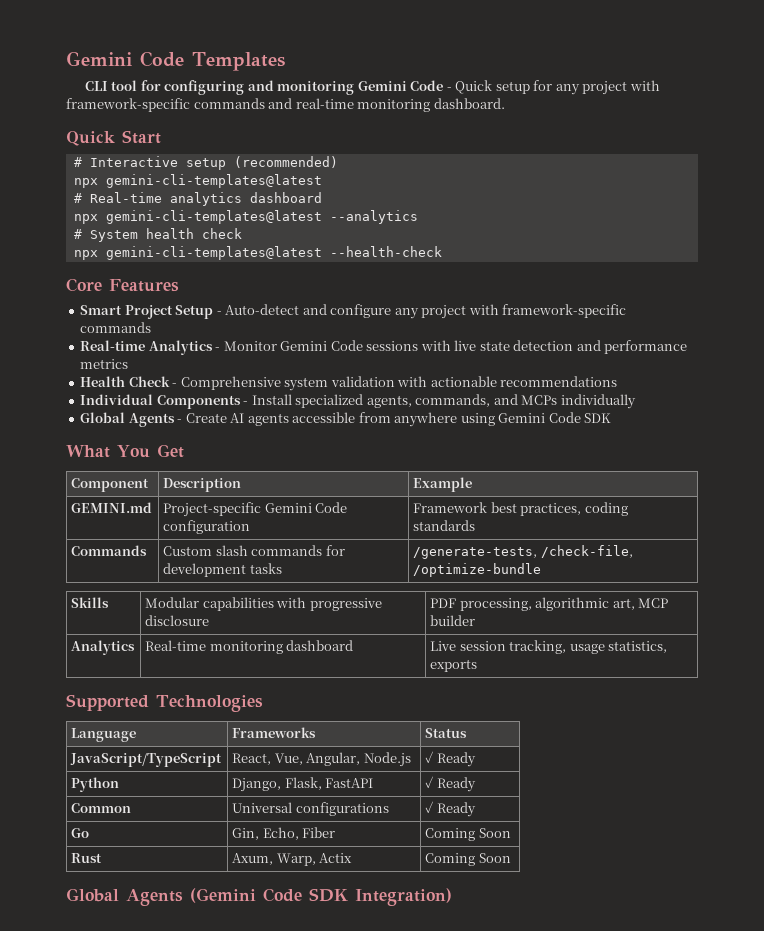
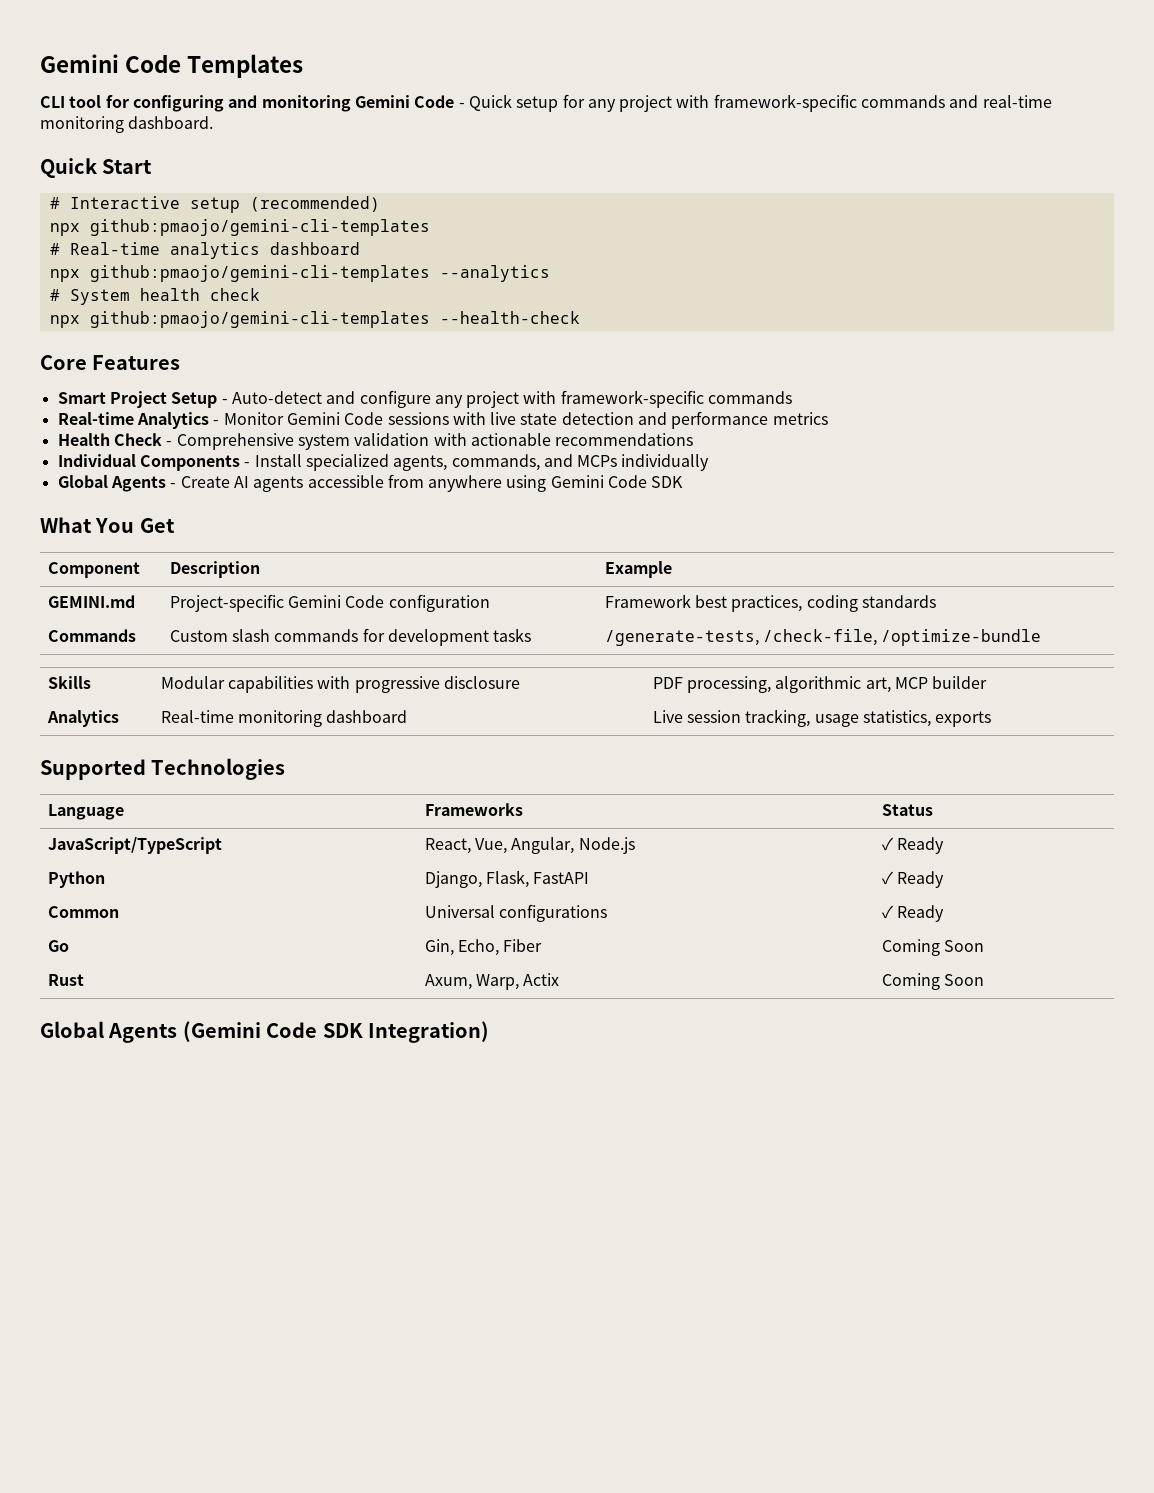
  # Interactive setup (recommended)
- npx gemini-cli-templates@latest
+ npx github:pmaojo/gemini-cli-templates
- npx gemini-cli-templates@latest --analytics
+ npx github:pmaojo/gemini-cli-templates --analytics
- npx gemini-cli-templates@latest --health-check
+ npx github:pmaojo/gemini-cli-templates --health-check

